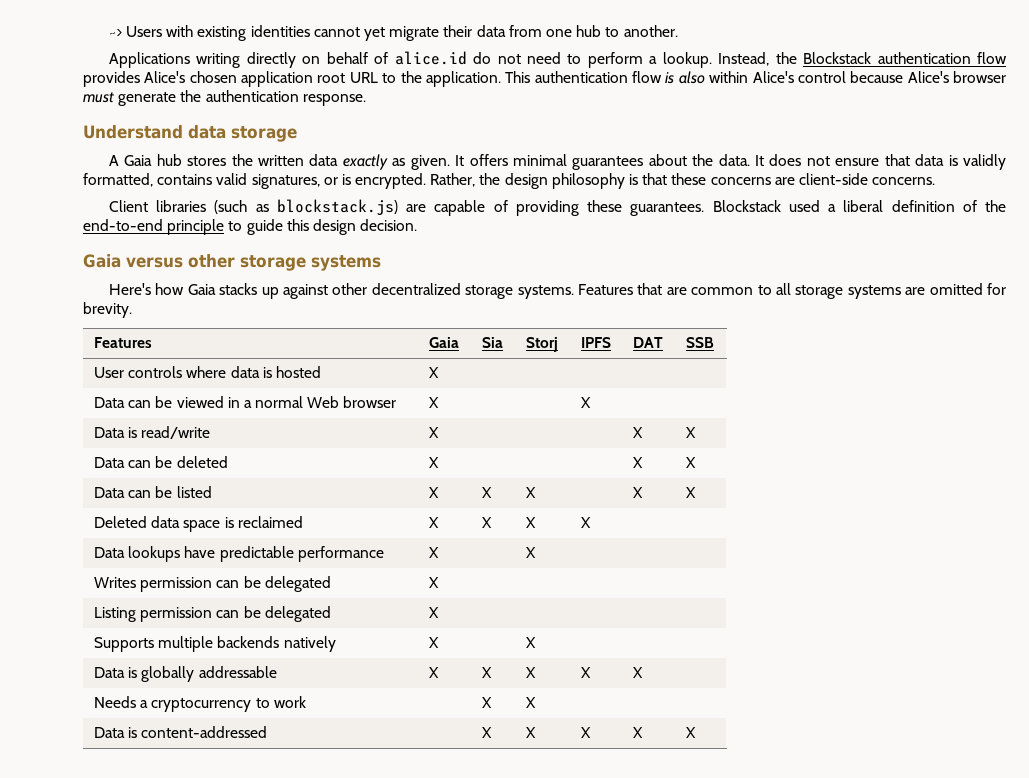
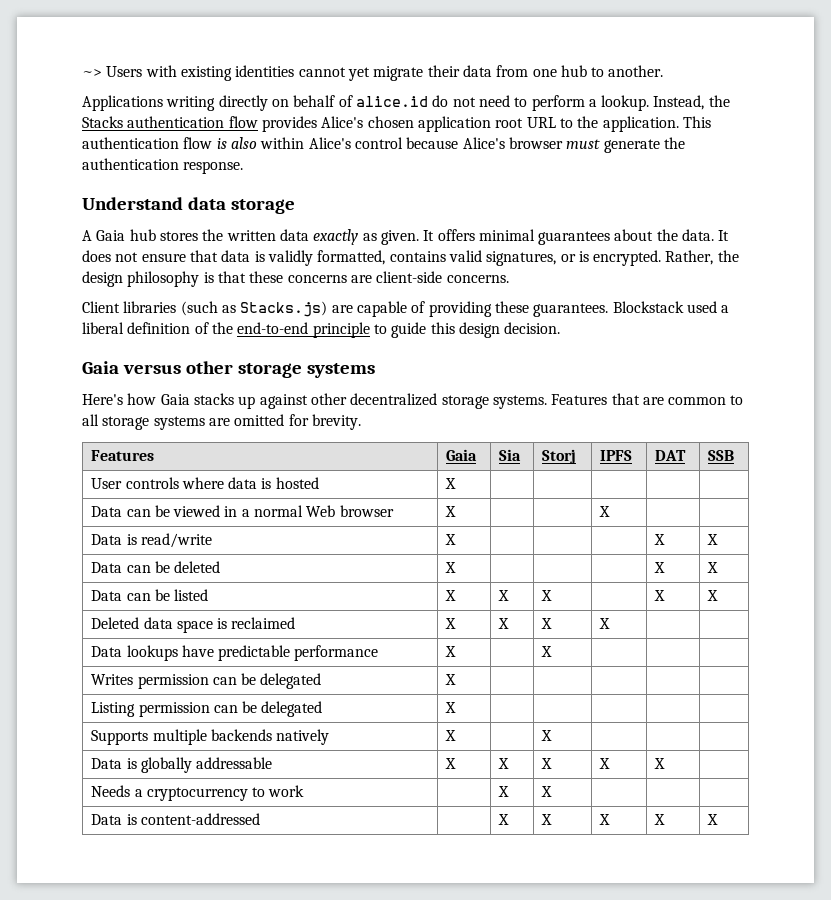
- Instead, the Blockstack authentication flow provides Alice's chosen application root URL to the application.
+ Instead, the Stacks authentication flow provides Alice's chosen application root URL to the application.
- Client libraries (such as blockstack.js) are capable of providing these guarantees.
+ Client libraries (such as Stacks.js) are capable of providing these guarantees.

